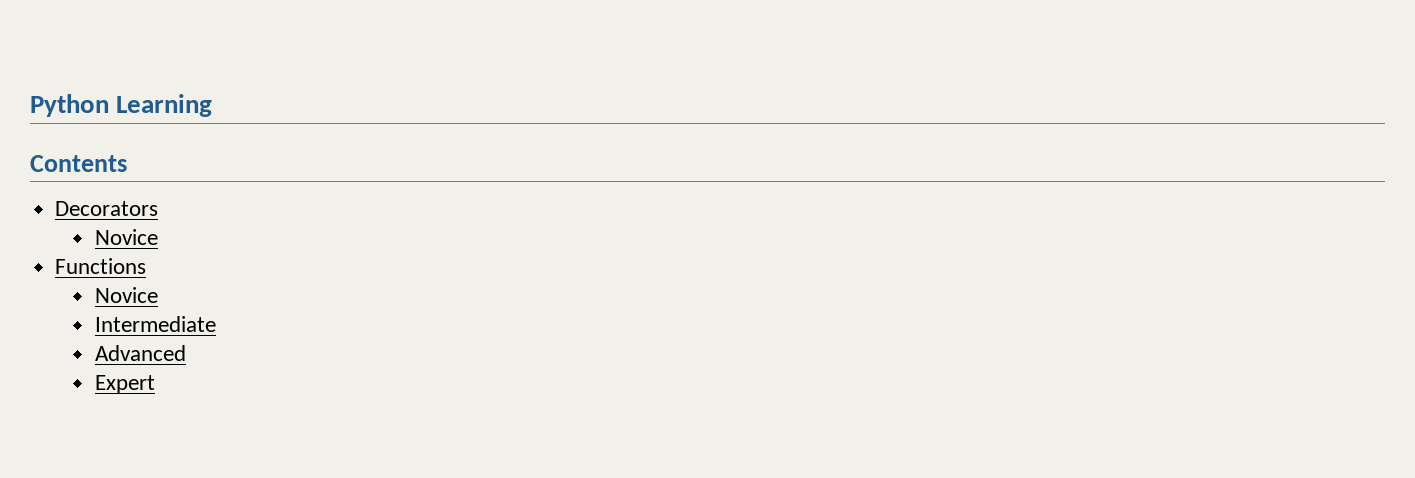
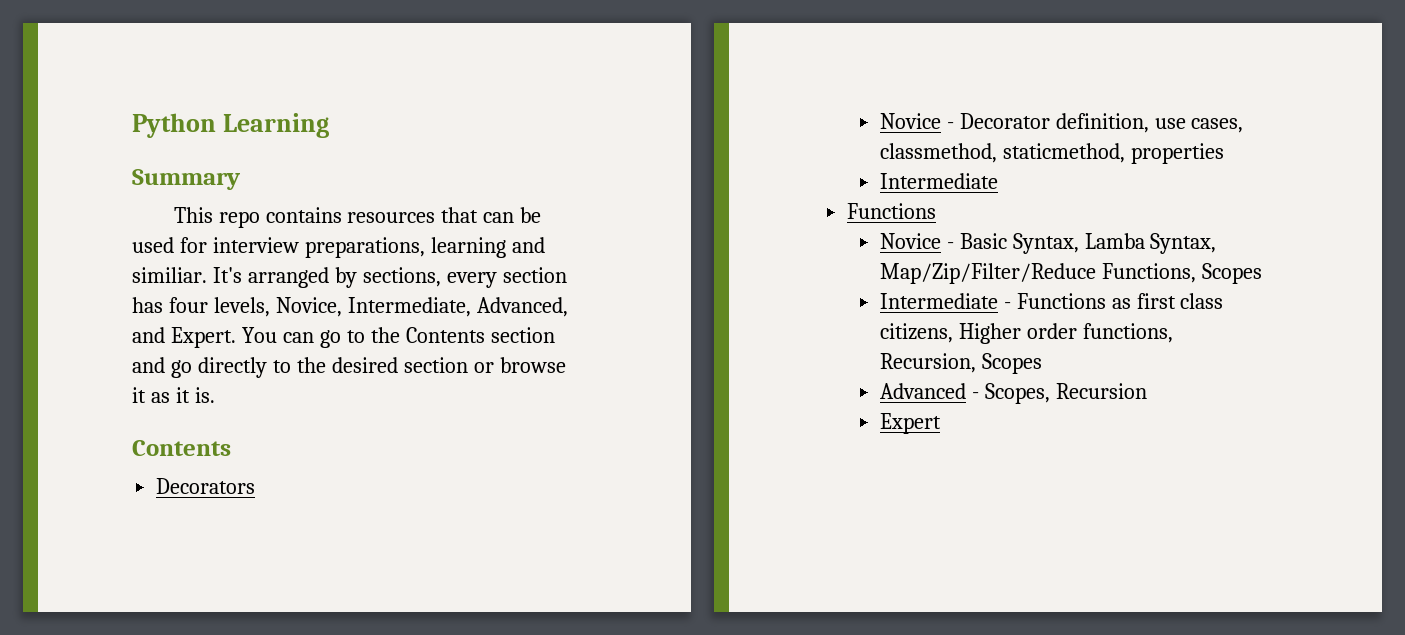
+ Summary
+ This repo contains resources that can be used for interview preparations, learning and similiar. It's arranged by sections, every section has four levels, Novice, Intermediate, Advanced, and Expert. You can go to the Contents section and go directly to the desired section or browse it as it is.
  Contents
  Decorators
- Novice
+ Novice - Decorator definition, use cases, classmethod, staticmethod, properties
+ Intermediate
  Functions
- Novice
- Intermediate
- Advanced
+ Novice - Basic Syntax, Lamba Syntax, Map/Zip/Filter/Reduce Functions, Scopes
+ Intermediate - Functions as first class citizens, Higher order functions, Recursion, Scopes
+ Advanced - Scopes, Recursion

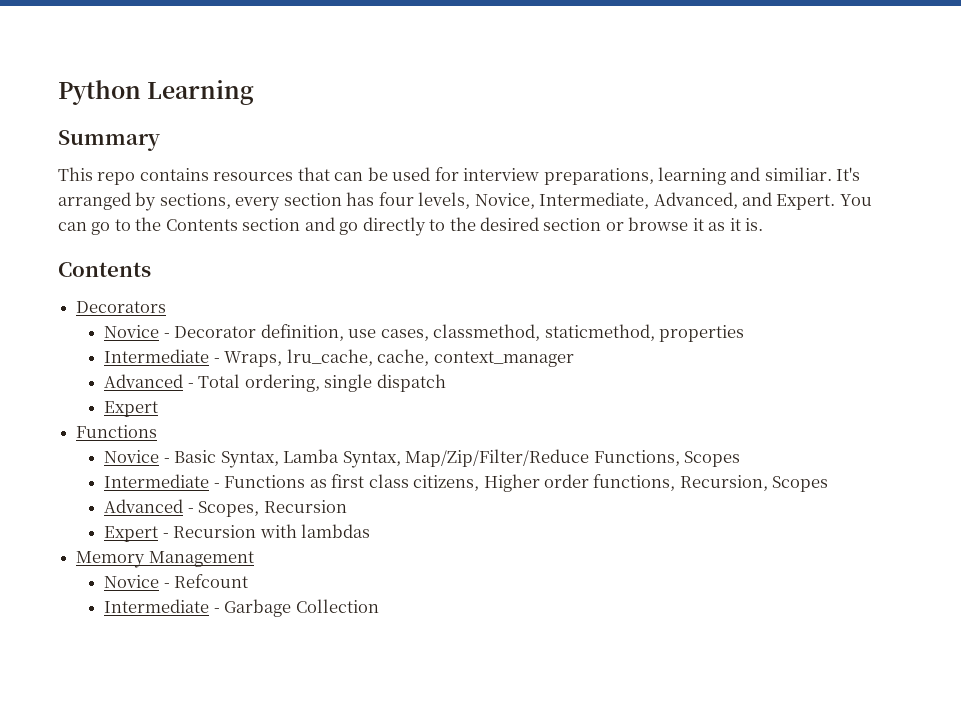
  Novice - Decorator definition, use cases, classmethod, staticmethod, properties
- Intermediate
+ Intermediate - Wraps, lru_cache, cache, context_manager
+ Advanced - Total ordering, single dispatch
+ Expert
- Expert
+ Expert - Recursion with lambdas
+ Memory Management
+ Novice - Refcount
+ Intermediate - Garbage Collection

